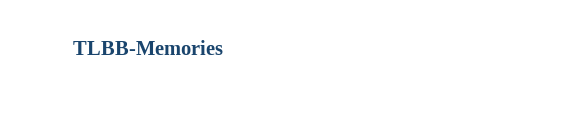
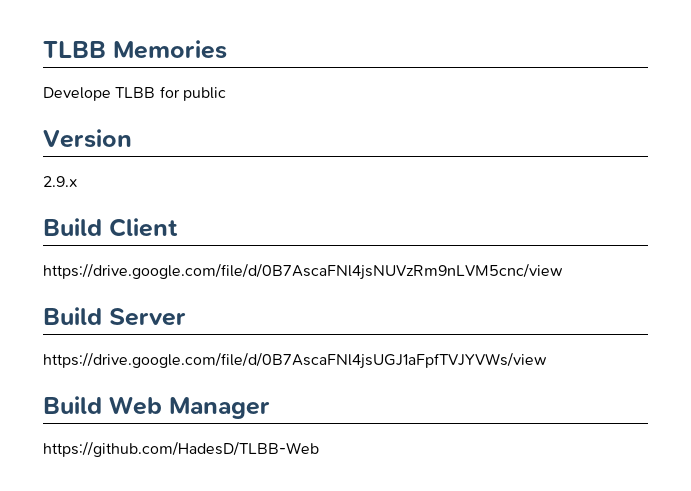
- TLBB-Memories
+ TLBB Memories
+ Develope TLBB for public
+ Version
+ 2.9.x
+ Build Client
+ https://drive.google.com/file/d/0B7AscaFNl4jsNUVzRm9nLVM5cnc/view
+ Build Server
+ https://drive.google.com/file/d/0B7AscaFNl4jsUGJ1aFpfTVJYVWs/view
+ Build Web Manager
+ https://github.com/HadesD/TLBB-Web

